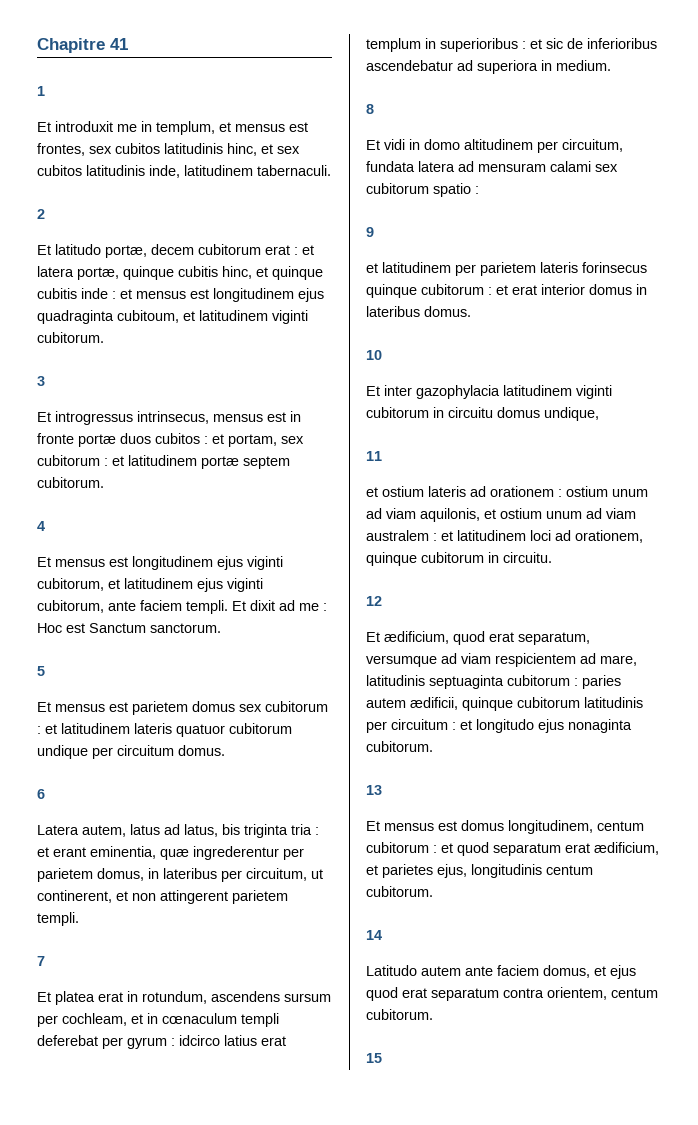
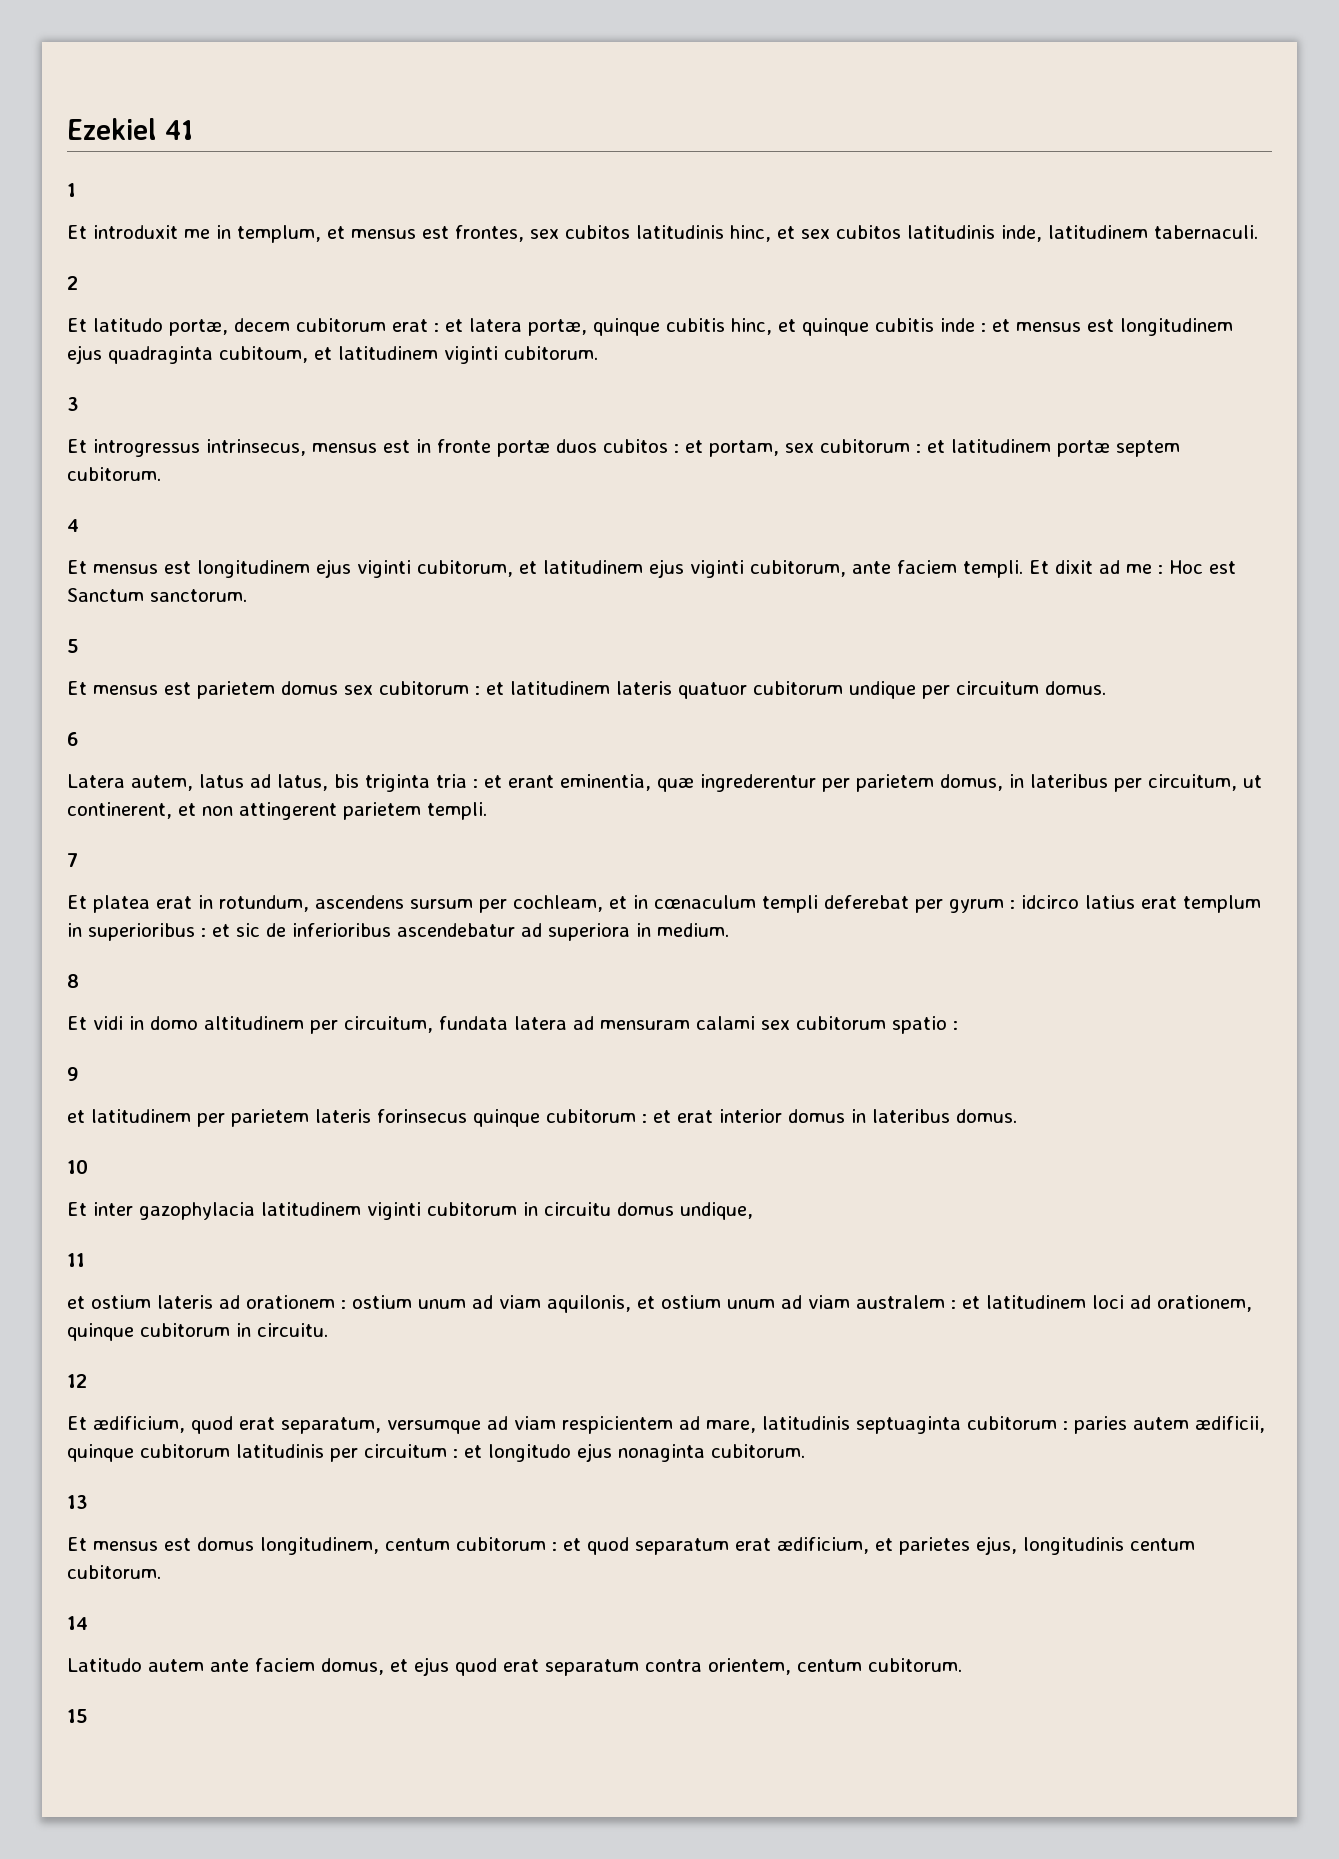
- Chapitre 41
+ Ezekiel 41

